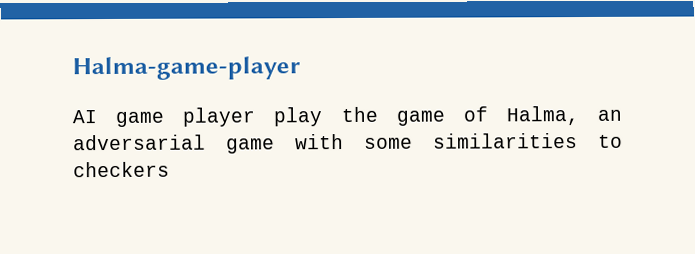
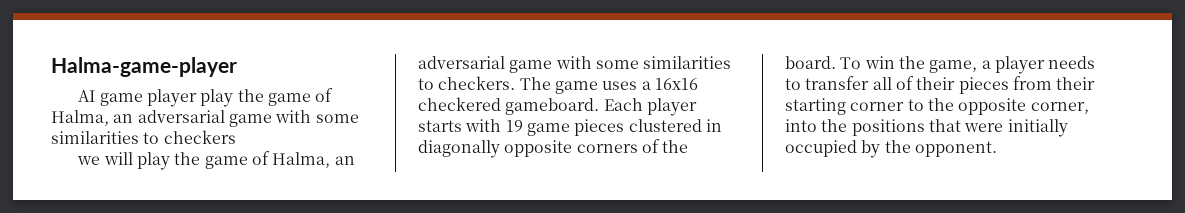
+ we will play the game of Halma, an adversarial game with some similarities to checkers. The game uses a 16x16 checkered gameboard. Each player starts with 19 game pieces clustered in diagonally opposite corners of the board. To win the game, a player needs to transfer all of their pieces from their starting corner to the opposite corner, into the positions that were initially occupied by the opponent.

